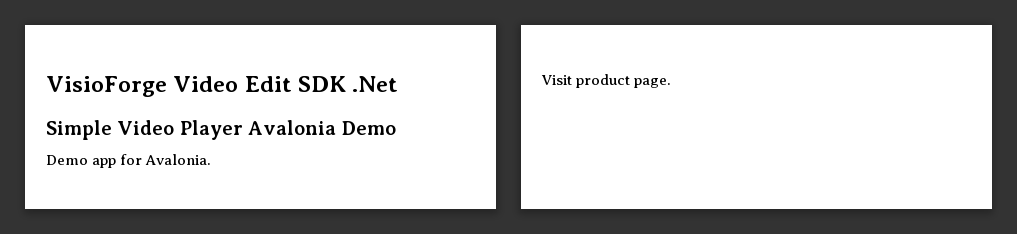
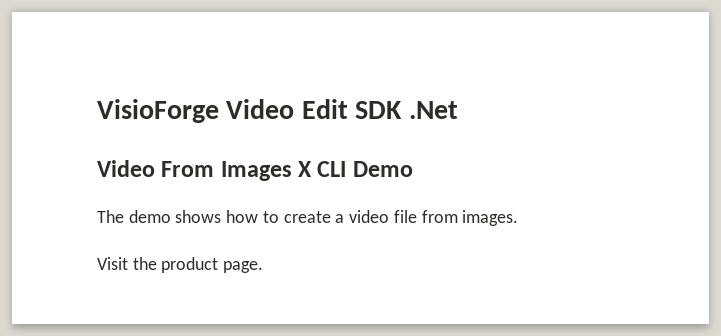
- Simple Video Player Avalonia Demo
- Demo app for Avalonia.
+ Video From Images X CLI Demo
+ The demo shows how to create a video file from images.
- Visit product page.
+ Visit the product page.

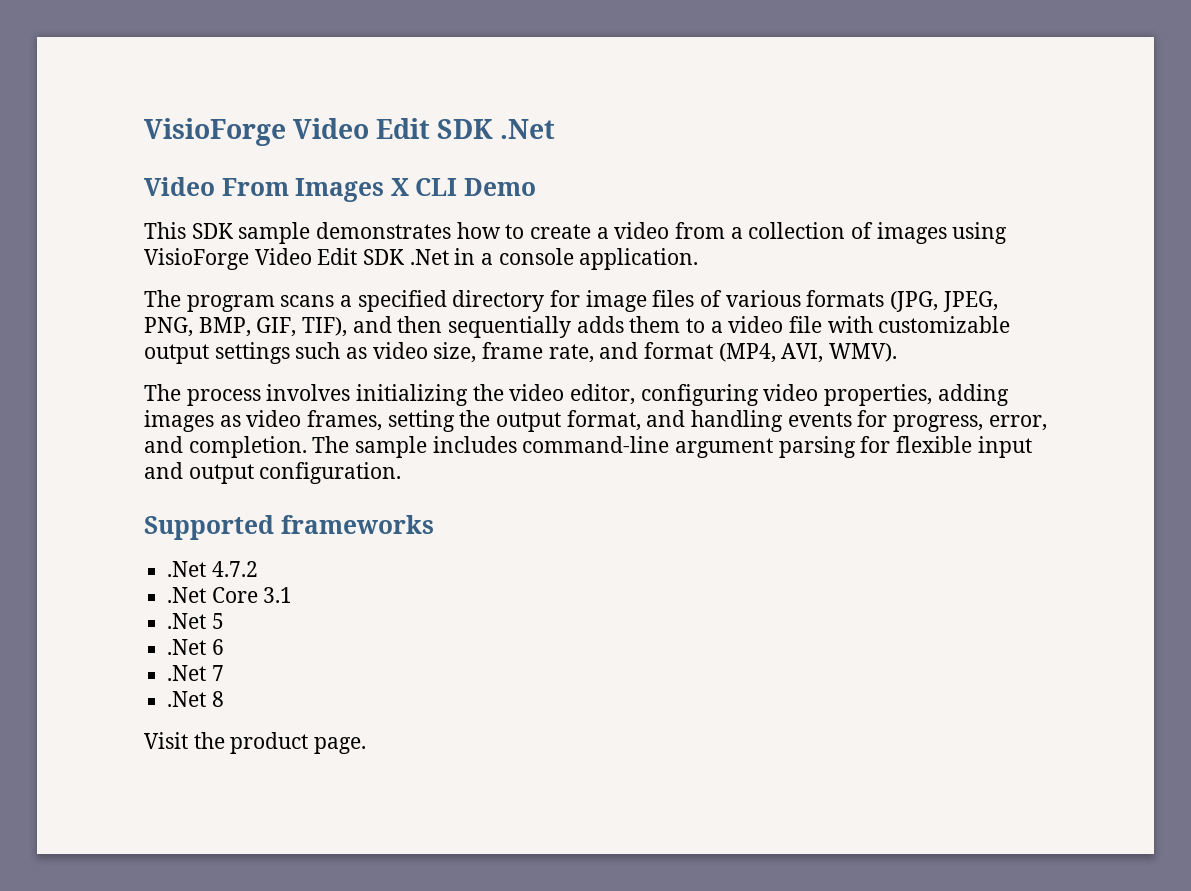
- The demo shows how to create a video file from images.
+ This SDK sample demonstrates how to create a video from a collection of images using VisioForge Video Edit SDK .Net in a console application.
+ The program scans a specified directory for image files of various formats (JPG, JPEG, PNG, BMP, GIF, TIF), and then sequentially adds them to a video file with customizable output settings such as video size, frame rate, and format (MP4, AVI, WMV).
+ The process involves initializing the video editor, configuring video properties, adding images as video frames, setting the output format, and handling events for progress, error, and completion. The sample includes command-line argument parsing for flexible input and output configuration.
+ Supported frameworks
+ .Net 4.7.2
+ .Net Core 3.1
+ .Net 5
+ .Net 6
+ .Net 7
+ .Net 8

